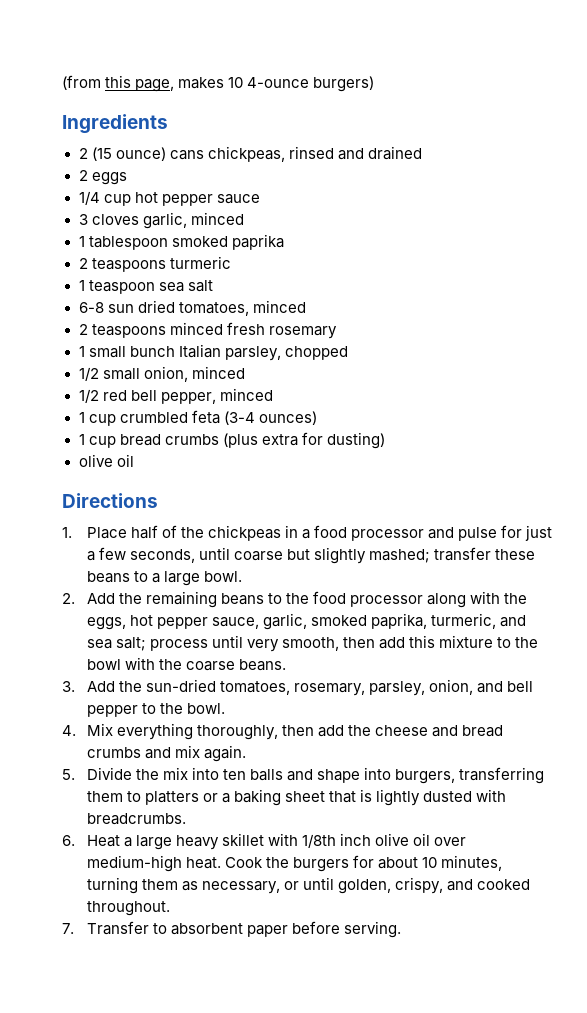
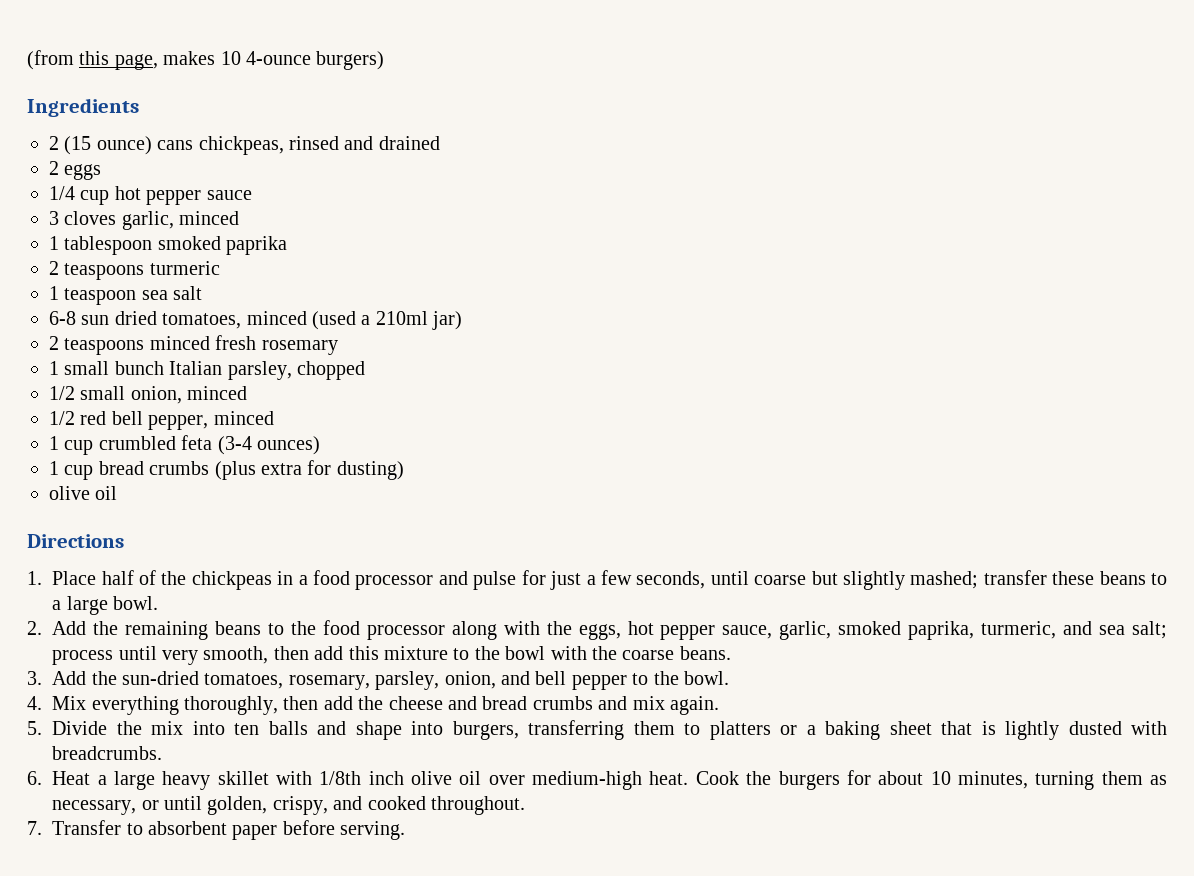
- 6-8 sun dried tomatoes, minced
+ 6-8 sun dried tomatoes, minced (used a 210ml jar)

